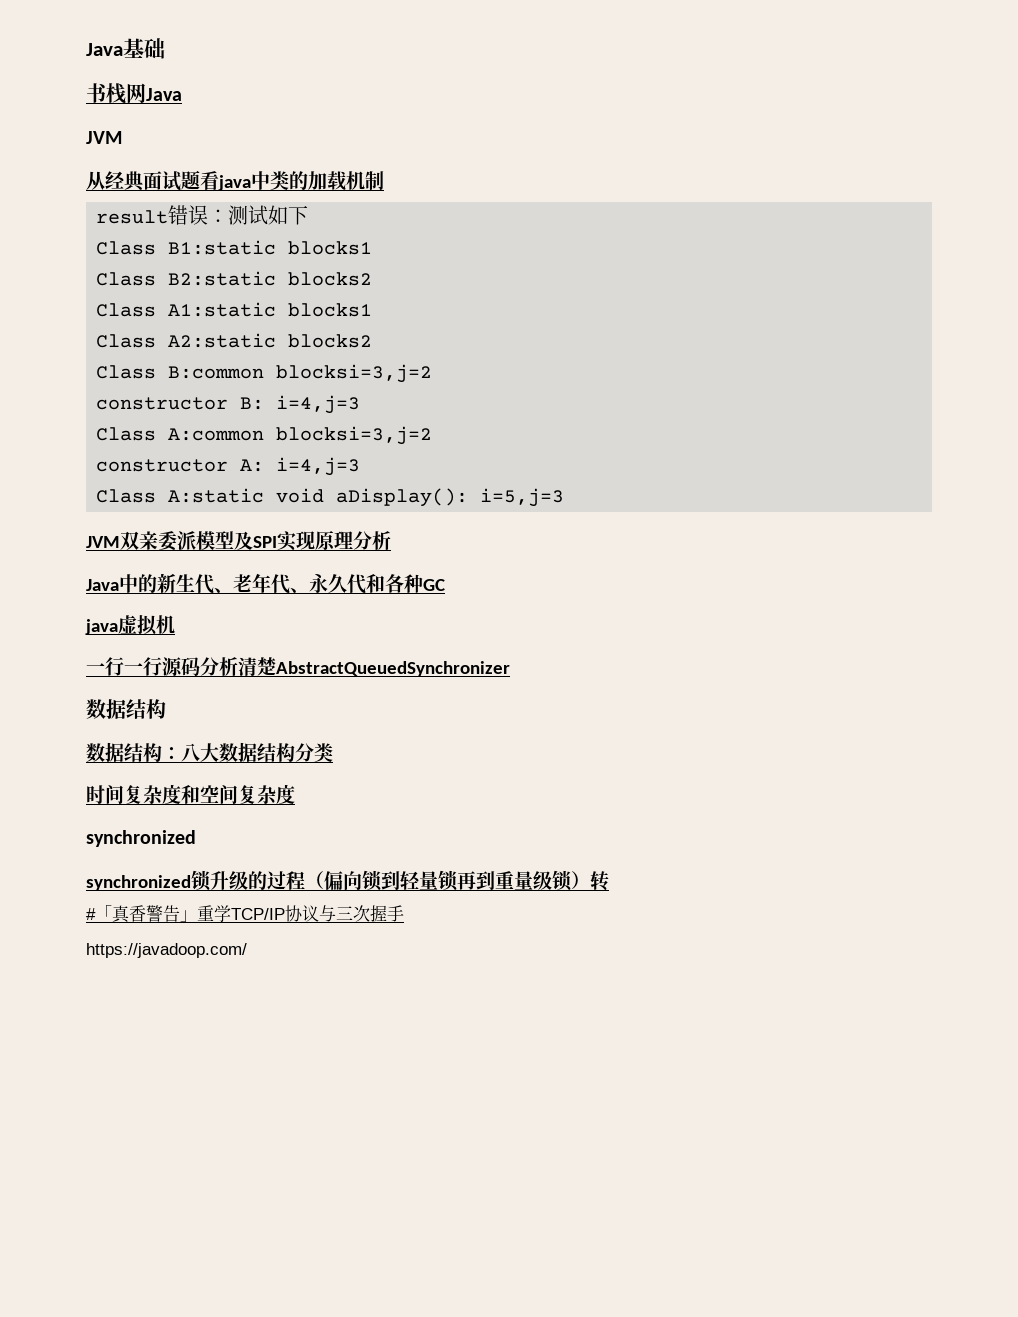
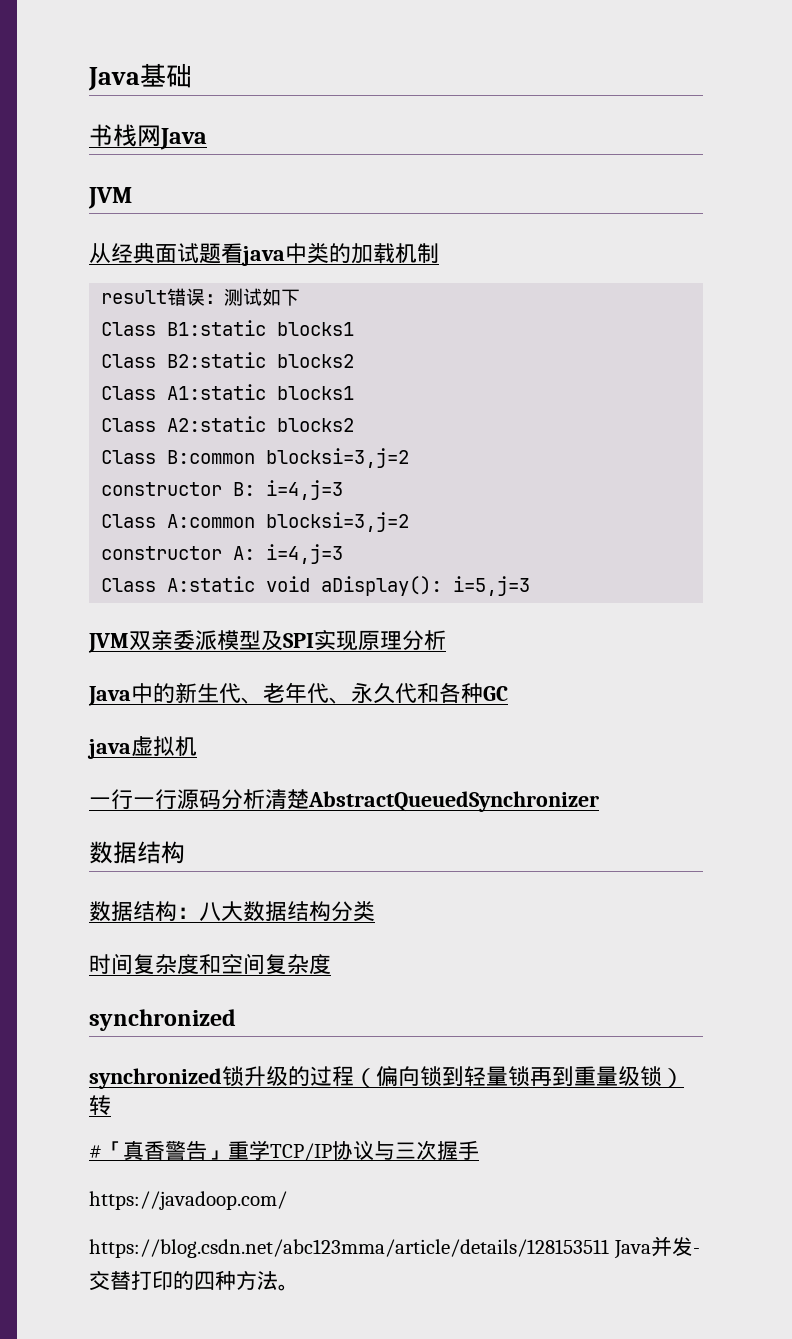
+ https://blog.csdn.net/abc123mma/article/details/128153511 Java并发-交替打印的四种方法。

